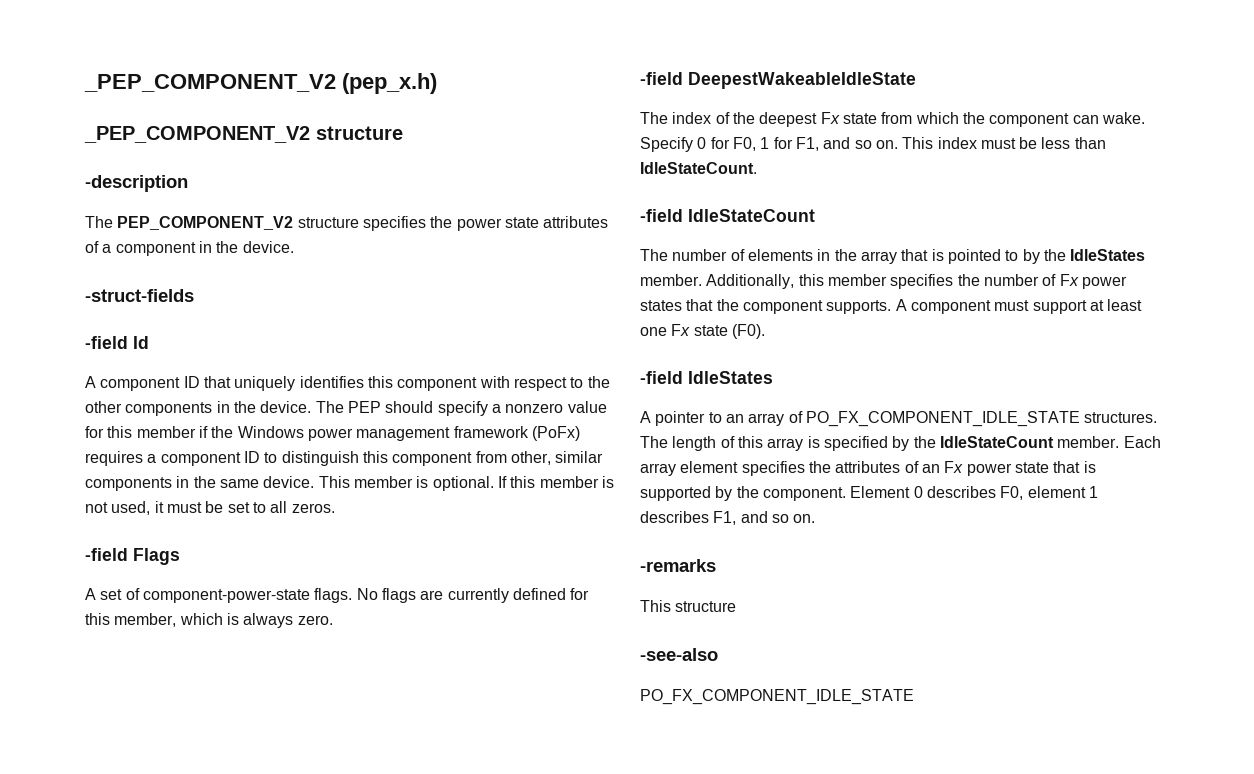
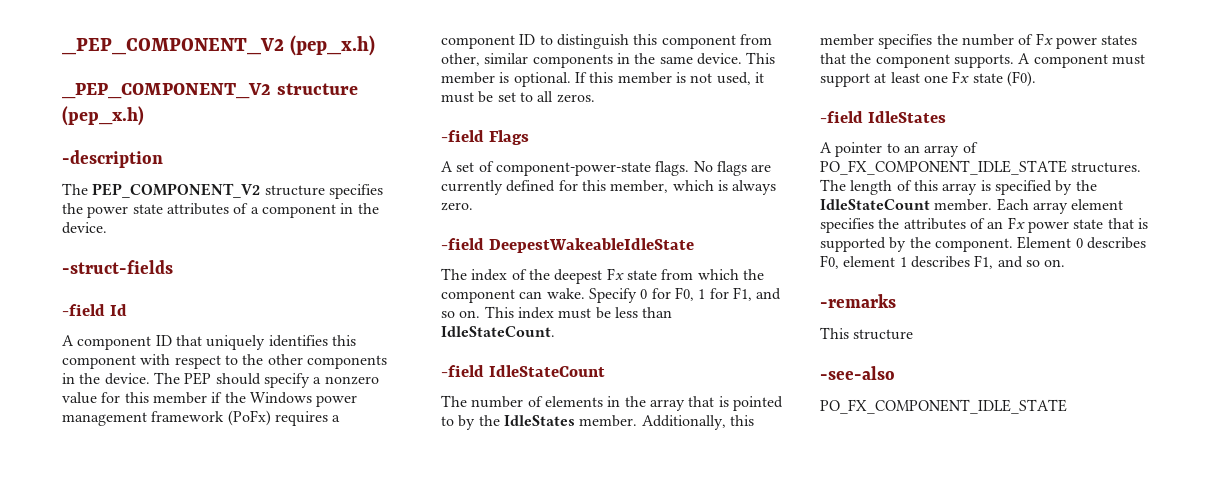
- _PEP_COMPONENT_V2 structure
+ _PEP_COMPONENT_V2 structure (pep_x.h)

